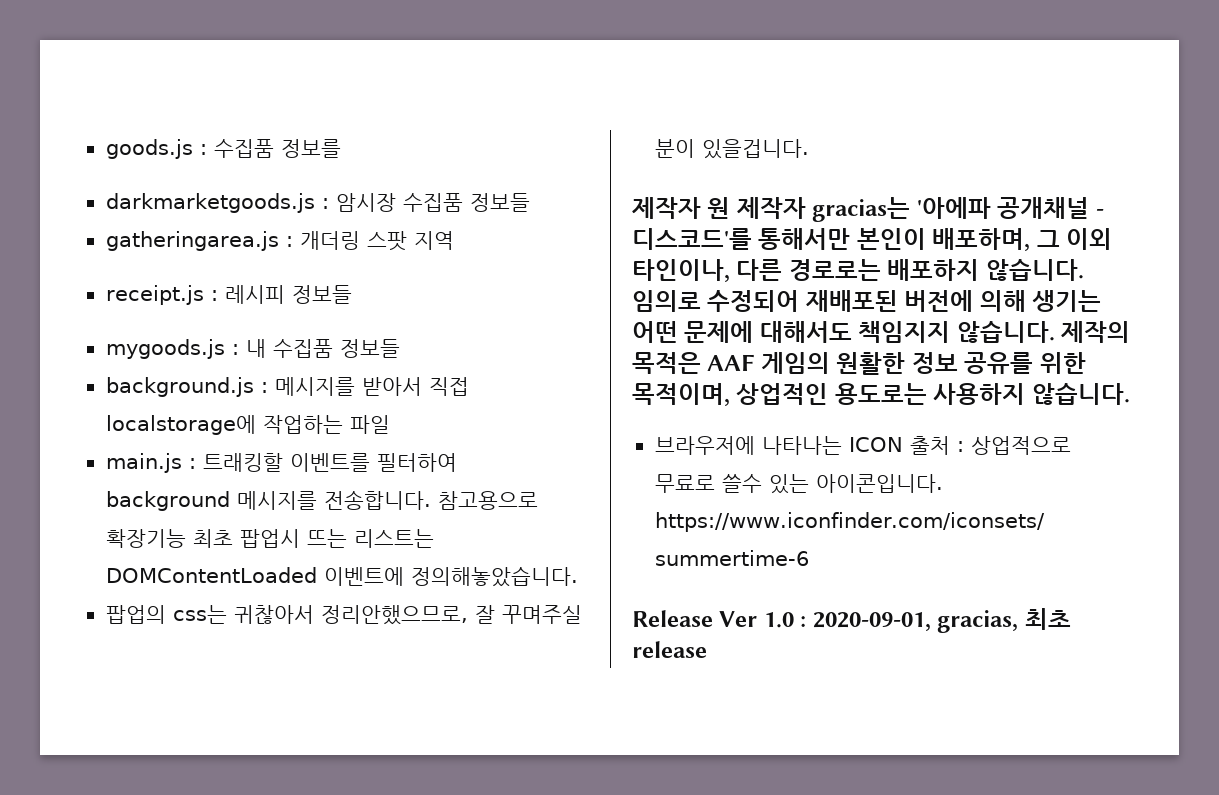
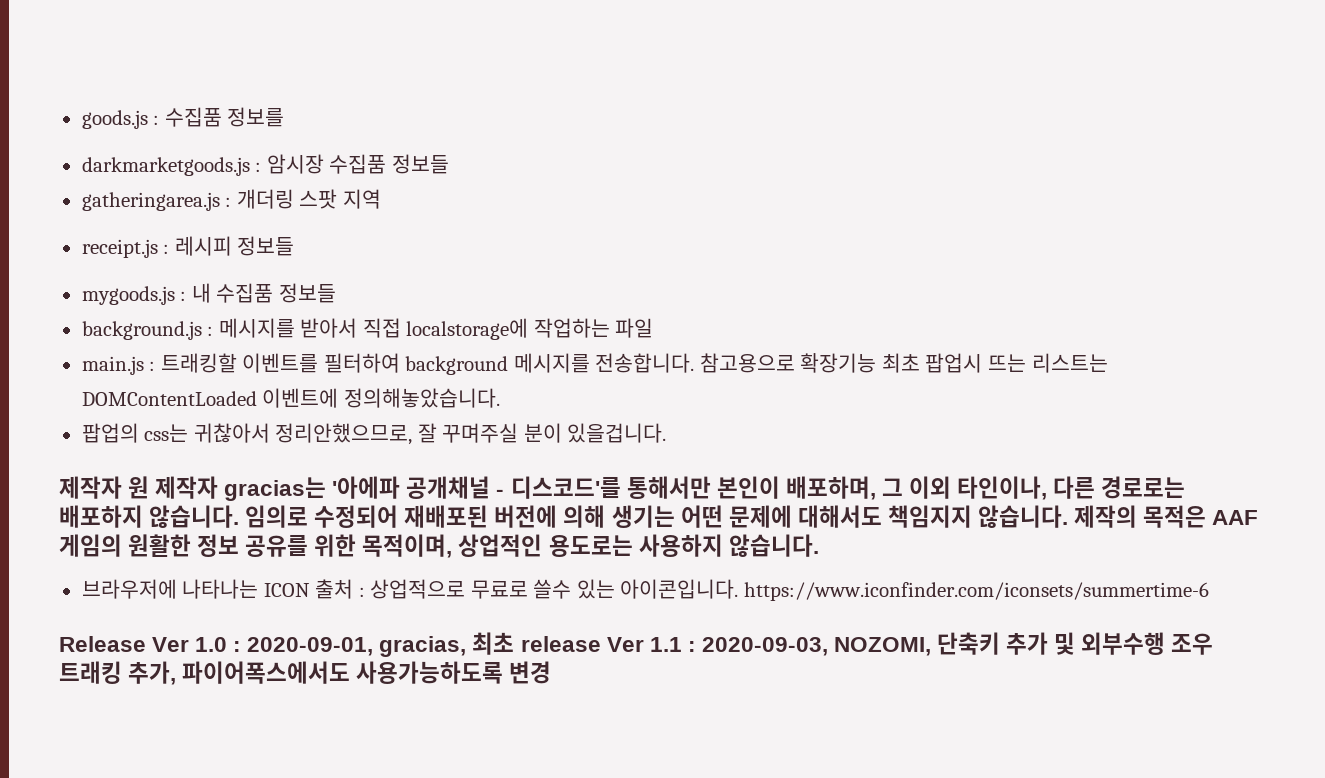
- Release Ver 1.0 : 2020-09-01, gracias, 최초 release
+ Release Ver 1.0 : 2020-09-01, gracias, 최초 release Ver 1.1 : 2020-09-03, NOZOMI, 단축키 추가 및 외부수행 조우 트래킹 추가, 파이어폭스에서도 사용가능하도록 변경

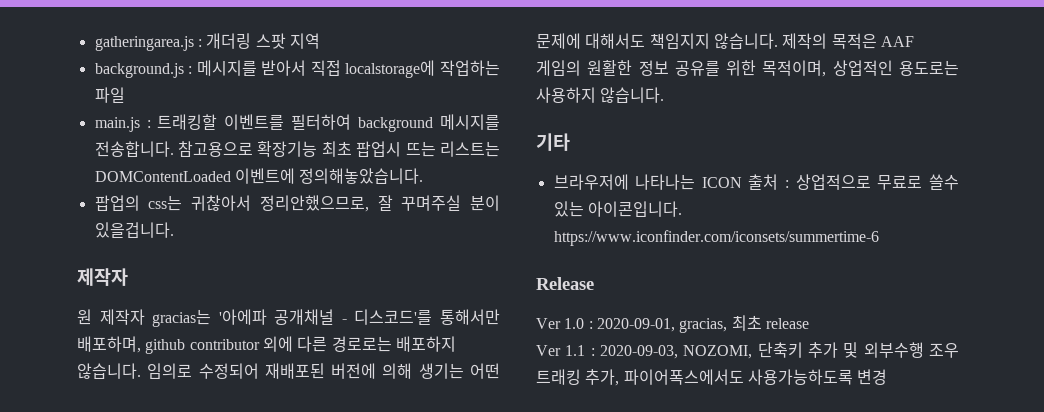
- goods.js : 수집품 정보를
- darkmarketgoods.js : 암시장 수집품 정보들
- receipt.js : 레시피 정보들
- mygoods.js : 내 수집품 정보들
  팝업의 css는 귀찮아서 정리안했으므로, 잘 꾸며주실 분이 있을겁니다.
- 제작자 원 제작자 gracias는 '아에파 공개채널 - 디스코드'를 통해서만 본인이 배포하며, 그 이외 타인이나, 다른 경로로는 배포하지 않습니다.
+ 제작자
+ 원 제작자 gracias는 '아에파 공개채널 - 디스코드'를 통해서만 배포하며, github contributor 외에 다른 경로로는 배포하지 않습니다.
+ 기타
- Release Ver 1.0 : 2020-09-01, gracias, 최초 release Ver 1.1 : 2020-09-03, NOZOMI, 단축키 추가 및 외부수행 조우 트래킹 추가, 파이어폭스에서도 사용가능하도록 변경
+ Release
+ Ver 1.0 : 2020-09-01, gracias, 최초 release
+ Ver 1.1 : 2020-09-03, NOZOMI, 단축키 추가 및 외부수행 조우 트래킹 추가, 파이어폭스에서도 사용가능하도록 변경

